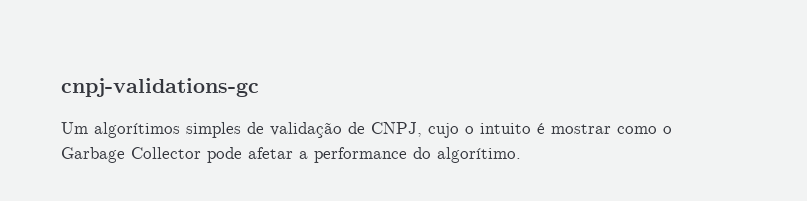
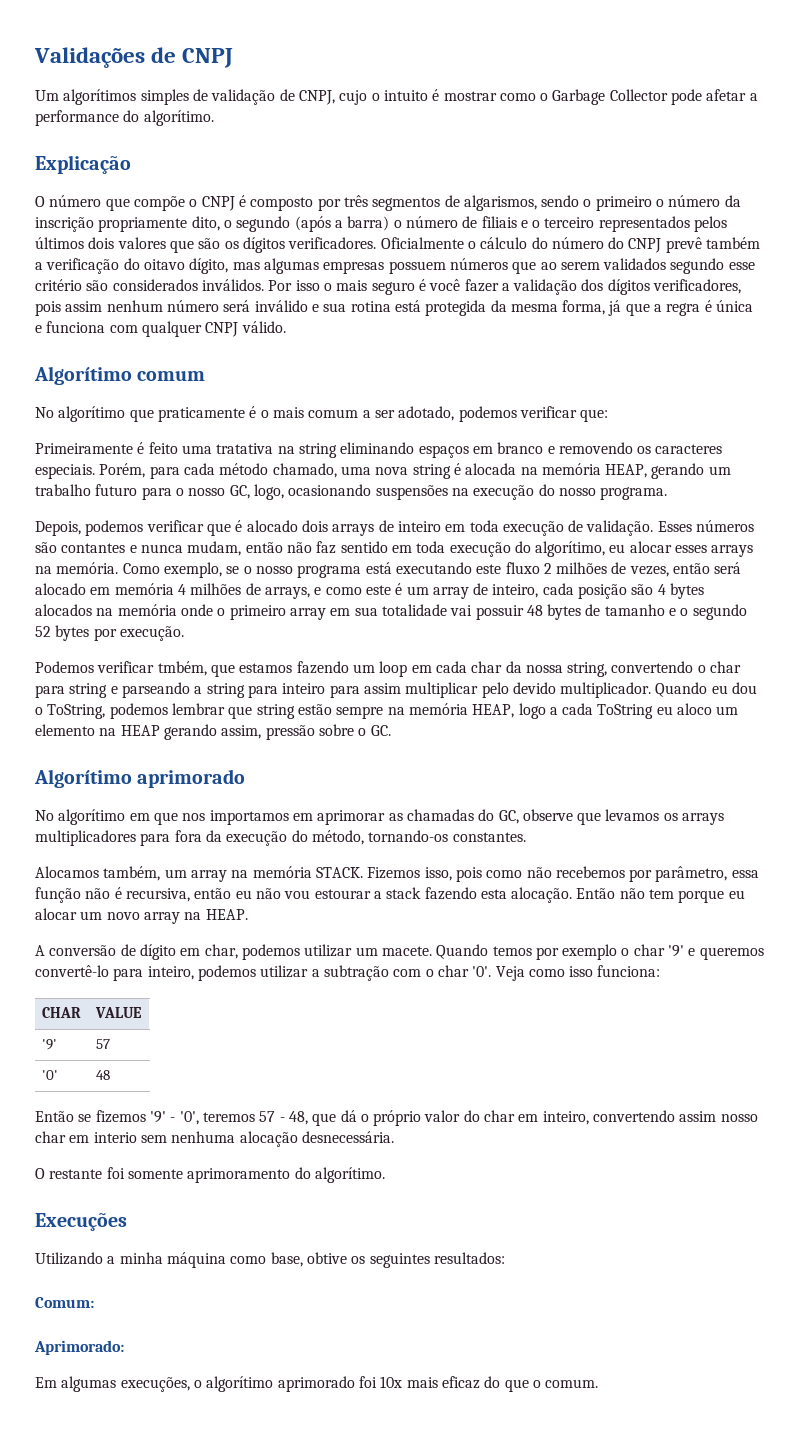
- cnpj-validations-gc
+ Validações de CNPJ
+ Explicação
+ O número que compõe o CNPJ é composto por três segmentos de algarismos, sendo o primeiro o número da inscrição propriamente dito, o segundo (após a barra) o número de filiais e o terceiro representados pelos últimos dois valores que são os dígitos verificadores. Oficialmente o cálculo do número do CNPJ prevê também a verificação do oitavo dígito, mas algumas empresas possuem números que ao serem validados segundo esse critério são considerados inválidos. Por isso o mais seguro é você fazer a validação dos dígitos verificadores, pois assim nenhum número será inválido e sua rotina está protegida da mesma forma, já que a regra é única e funciona com qualquer CNPJ válido.
+ Algorítimo comum
+ No algorítimo que praticamente é o mais comum a ser adotado, podemos verificar que:
+ Primeiramente é feito uma tratativa na string eliminando espaços em branco e removendo os caracteres especiais. Porém, para cada método chamado, uma nova string é alocada na memória HEAP, gerando um trabalho futuro para o nosso GC, logo, ocasionando suspensões na execução do nosso programa.
+ Depois, podemos verificar que é alocado dois arrays de inteiro em toda execução de validação. Esses números são contantes e nunca mudam, então não faz sentido em toda execução do algorítimo, eu alocar esses arrays na memória. Como exemplo, se o nosso programa está executando este fluxo 2 milhões de vezes, então será alocado em memória 4 milhões de arrays, e como este é um array de inteiro, cada posição são 4 bytes alocados na memória onde o primeiro array em sua totalidade vai possuir 48 bytes de tamanho e o segundo 52 bytes por execução.
+ Podemos verificar tmbém, que estamos fazendo um loop em cada char da nossa string, convertendo o char para string e parseando a string para inteiro para assim multiplicar pelo devido multiplicador. Quando eu dou o ToString, podemos lembrar que string estão sempre na memória HEAP, logo a cada ToString eu aloco um elemento na HEAP gerando assim, pressão sobre o GC.
+ Algorítimo aprimorado
+ No algorítimo em que nos importamos em aprimorar as chamadas do GC, observe que levamos os arrays multiplicadores para fora da execução do método, tornando-os constantes.
+ Alocamos também, um array na memória STACK. Fizemos isso, pois como não recebemos por parâmetro, essa função não é recursiva, então eu não vou estourar a stack fazendo esta alocação. Então não tem porque eu alocar um novo array na HEAP.
+ A conversão de dígito em char, podemos utilizar um macete. Quando temos por exemplo o char '9' e queremos convertê-lo para inteiro, podemos utilizar a subtração com o char '0'. Veja como isso funciona:
+ CHAR | VALUE
+ '9' | 57
+ '0' | 48
+ Então se fizemos '9' - '0', teremos 57 - 48, que dá o próprio valor do char em inteiro, convertendo assim nosso char em interio sem nenhuma alocação desnecessária.
+ O restante foi somente aprimoramento do algorítimo.
+ Execuções
+ Utilizando a minha máquina como base, obtive os seguintes resultados:
+ Comum:
+ Aprimorado:
+ Em algumas execuções, o algorítimo aprimorado foi 10x mais eficaz do que o comum.

